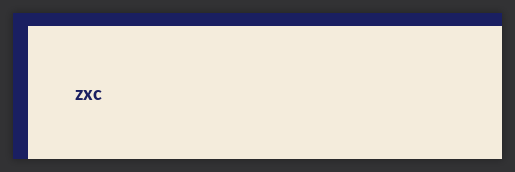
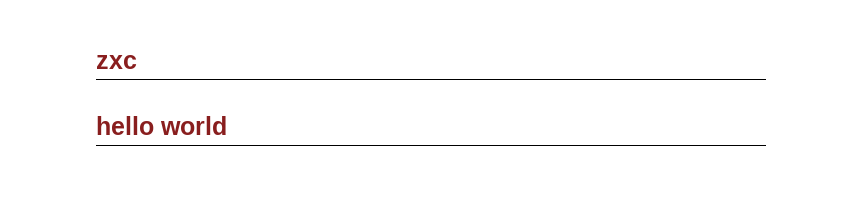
+ hello world

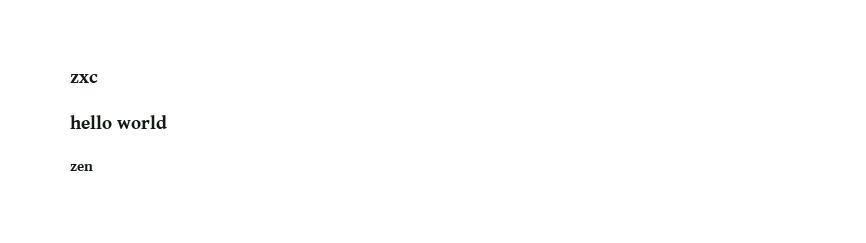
+ zen

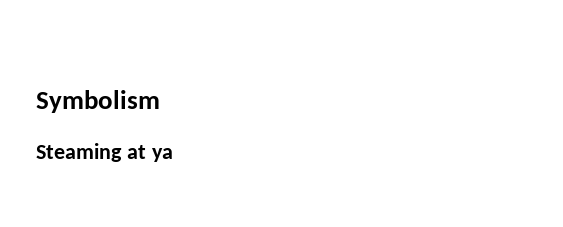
- zxc
- hello world
- zen
+ Symbolism
+ Steaming at ya

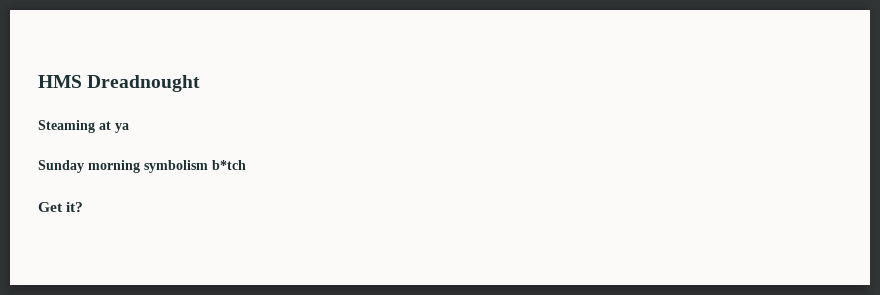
- Symbolism
+ HMS Dreadnought
+ Sunday morning symbolism b*tch
+ Get it?

